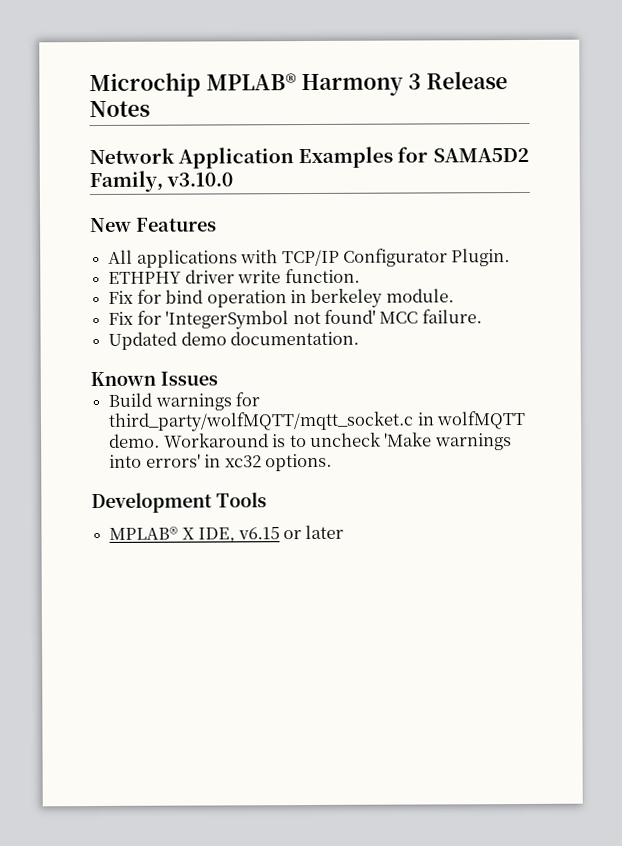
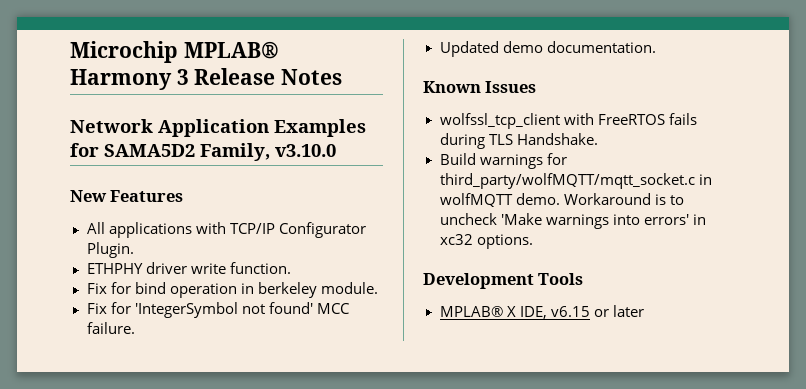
+ wolfssl_tcp_client with FreeRTOS fails during TLS Handshake.

